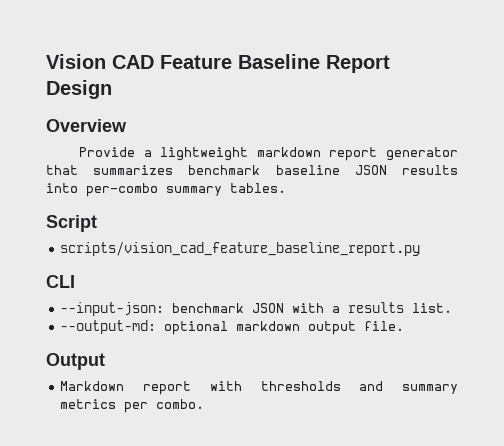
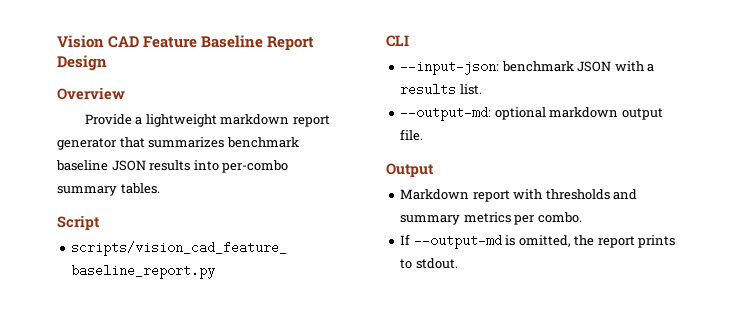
+ If --output-md is omitted, the report prints to stdout.

